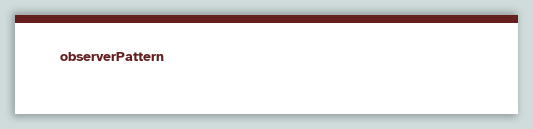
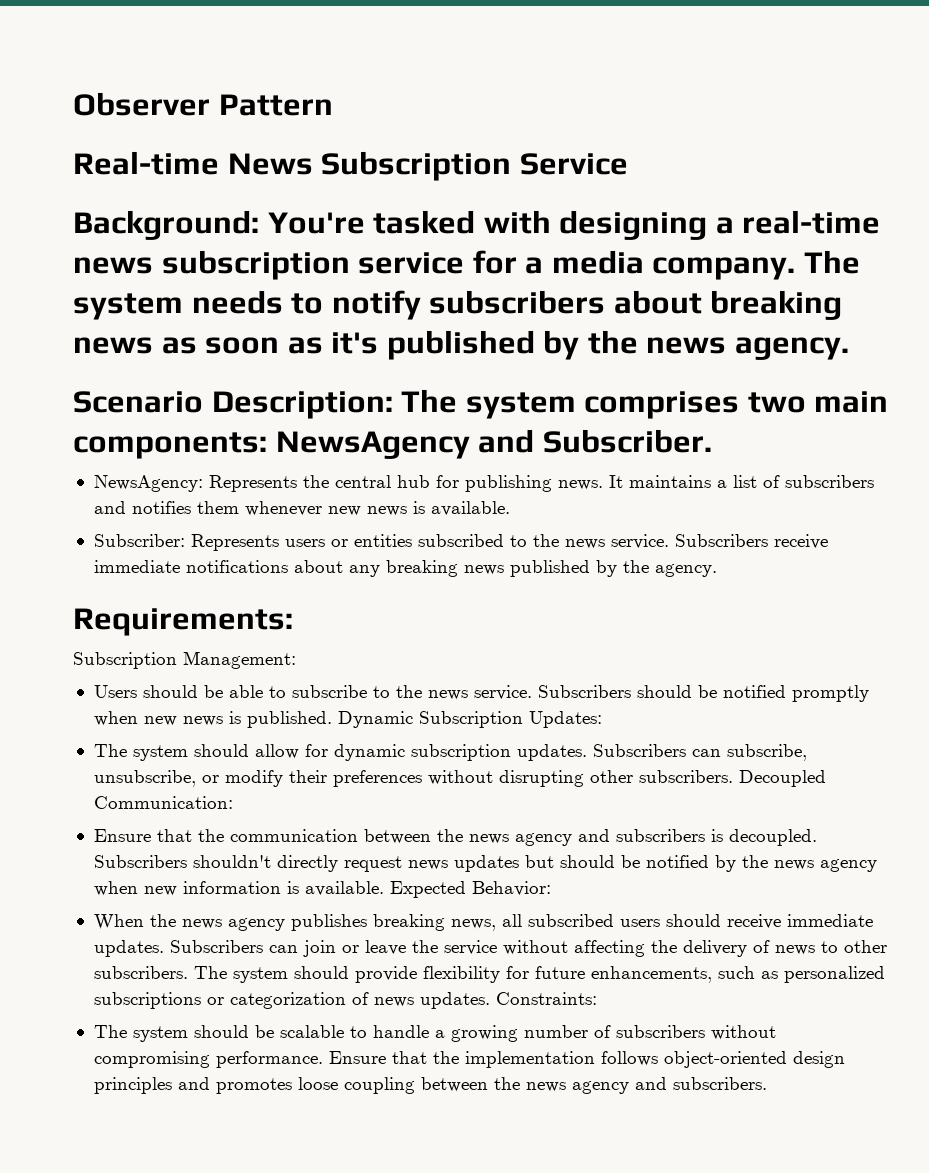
- observerPattern
+ Observer Pattern
+ Real-time News Subscription Service
+ Background: You're tasked with designing a real-time news subscription service for a media company. The system needs to notify subscribers about breaking news as soon as it's published by the news agency.
+ Scenario Description: The system comprises two main components: NewsAgency and Subscriber.
+ NewsAgency: Represents the central hub for publishing news. It maintains a list of subscribers and notifies them whenever new news is available.
+ Subscriber: Represents users or entities subscribed to the news service. Subscribers receive immediate notifications about any breaking news published by the agency.
+ Requirements:
+ Subscription Management:
+ Users should be able to subscribe to the news service. Subscribers should be notified promptly when new news is published. Dynamic Subscription Updates:
+ The system should allow for dynamic subscription updates. Subscribers can subscribe, unsubscribe, or modify their preferences without disrupting other subscribers. Decoupled Communication:
+ Ensure that the communication between the news agency and subscribers is decoupled. Subscribers shouldn't directly request news updates but should be notified by the news agency when new information is available. Expected Behavior:
+ When the news agency publishes breaking news, all subscribed users should receive immediate updates. Subscribers can join or leave the service without affecting the delivery of news to other subscribers. The system should provide flexibility for future enhancements, such as personalized subscriptions or categorization of news updates. Constraints:
+ The system should be scalable to handle a growing number of subscribers without compromising performance. Ensure that the implementation follows object-oriented design principles and promotes loose coupling between the news agency and subscribers.

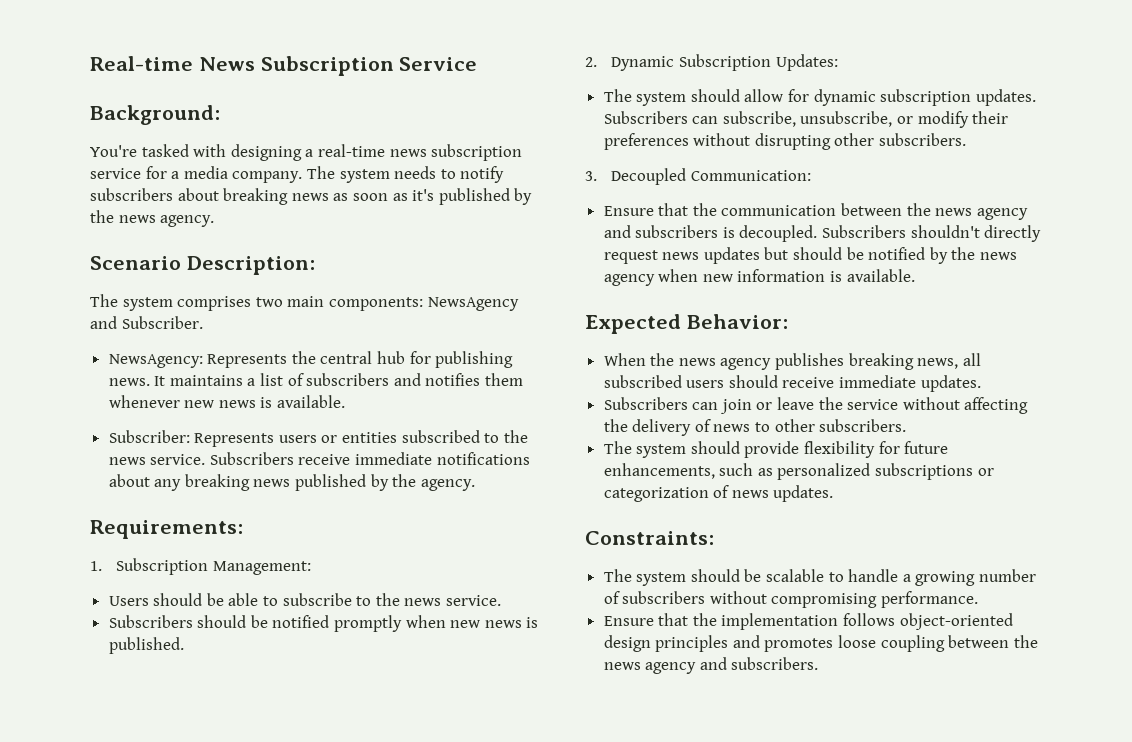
- Observer Pattern
- Background: You're tasked with designing a real-time news subscription service for a media company.
+ Background:
+ You're tasked with designing a real-time news subscription service for a media company.
- Scenario Description: The system comprises two main components: NewsAgency and Subscriber.
+ Scenario Description:
+ The system comprises two main components: NewsAgency and Subscriber.
- Subscription Management:
+ 1. Subscription Management:
- Users should be able to subscribe to the news service. Subscribers should be notified promptly when new news is published. Dynamic Subscription Updates:
+ Users should be able to subscribe to the news service.
+ Subscribers should be notified promptly when new news is published.
+ 2. Dynamic Subscription Updates:
- Subscribers can subscribe, unsubscribe, or modify their preferences without disrupting other subscribers. Decoupled Communication:
+ Subscribers can subscribe, unsubscribe, or modify their preferences without disrupting other subscribers.
+ 3. Decoupled Communication:
- Subscribers shouldn't directly request news updates but should be notified by the news agency when new information is available. Expected Behavior:
+ Subscribers shouldn't directly request news updates but should be notified by the news agency when new information is available.
+ Expected Behavior:
- When the news agency publishes breaking news, all subscribed users should receive immediate updates. Subscribers can join or leave the service without affecting the delivery of news to other subscribers. The system should provide flexibility for future enhancements, such as personalized subscriptions or categorization of news updates. Constraints:
+ When the news agency publishes breaking news, all subscribed users should receive immediate updates.
+ Subscribers can join or leave the service without affecting the delivery of news to other subscribers.
+ The system should provide flexibility for future enhancements, such as personalized subscriptions or categorization of news updates.
+ Constraints:
- The system should be scalable to handle a growing number of subscribers without compromising performance. Ensure that the implementation follows object-oriented design principles and promotes loose coupling between the news agency and subscribers.
+ The system should be scalable to handle a growing number of subscribers without compromising performance.
+ Ensure that the implementation follows object-oriented design principles and promotes loose coupling between the news agency and subscribers.

